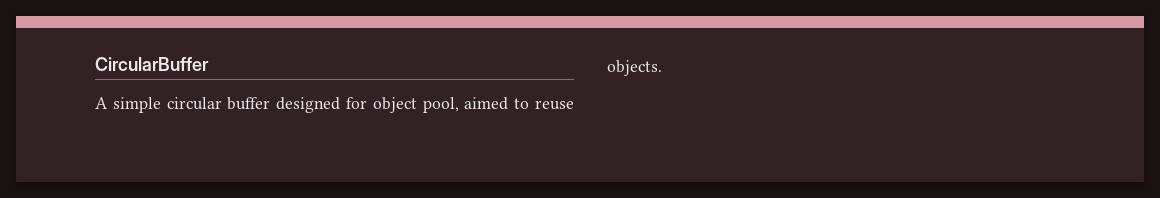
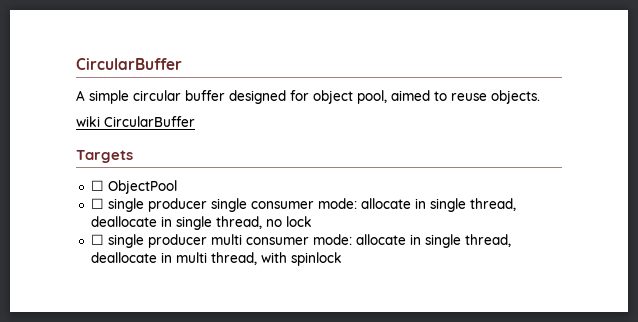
+ wiki CircularBuffer
+ Targets
+ ☐ ObjectPool
+ ☐ single producer single consumer mode: allocate in single thread, deallocate in single thread, no lock
+ ☐ single producer multi consumer mode: allocate in single thread, deallocate in multi thread, with spinlock

